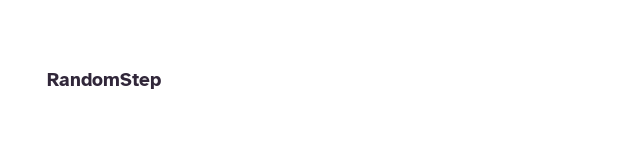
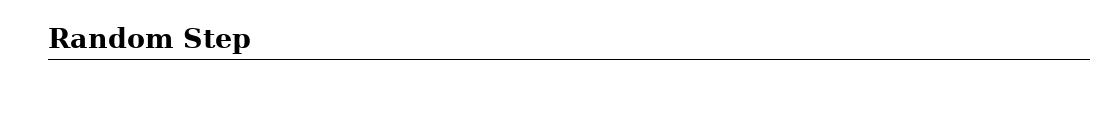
- RandomStep
+ Random Step

